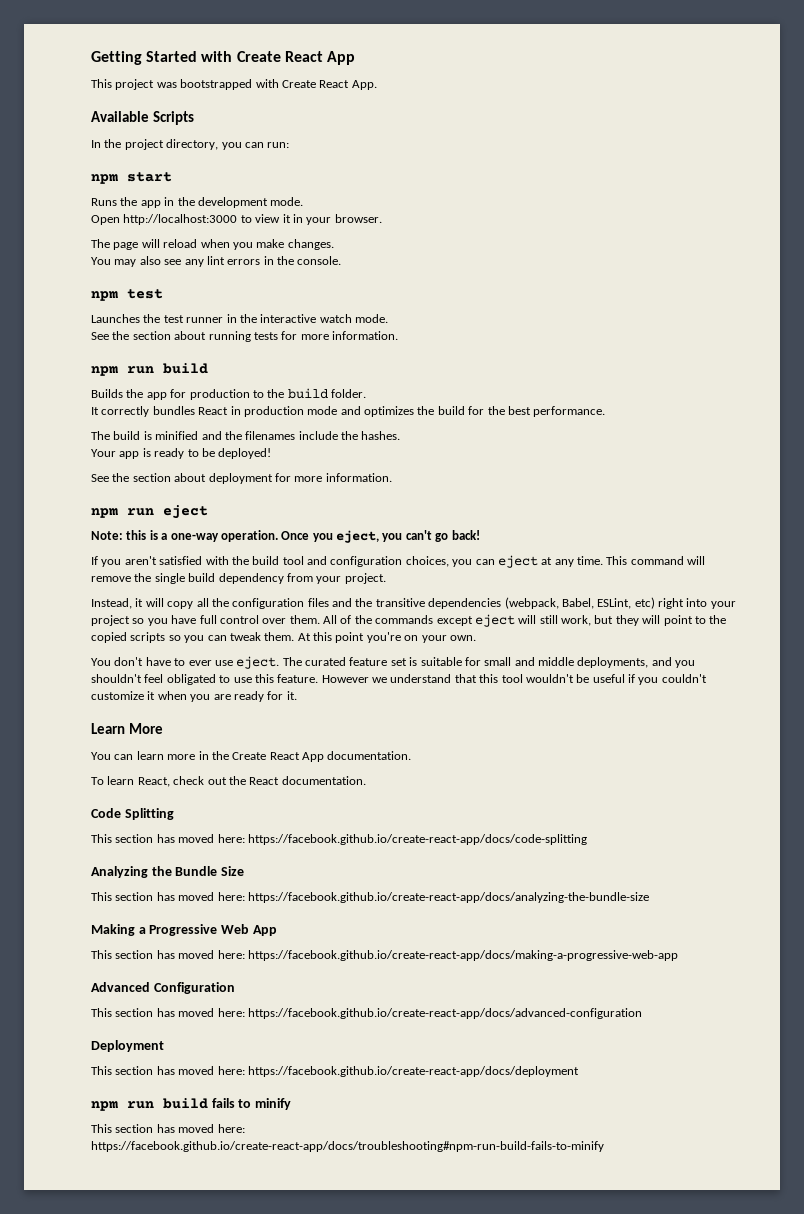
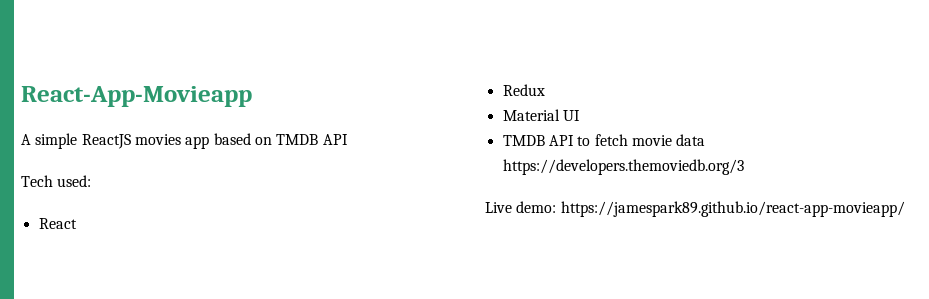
- Getting Started with Create React App
- This project was bootstrapped with Create React App.
- Available Scripts
- In the project directory, you can run:
- npm start
- Runs the app in the development mode.
- Open http://localhost:3000 to view it in your browser.
- The page will reload when you make changes.
- You may also see any lint errors in the console.
- npm test
- Launches the test runner in the interactive watch mode.
- See the section about running tests for more information.
- npm run build
- Builds the app for production to the build folder.
- It correctly bundles React in production mode and optimizes the build for the best performance.
- The build is minified and the filenames include the hashes.
- Your app is ready to be deployed!
- See the section about deployment for more information.
- npm run eject
- Note: this is a one-way operation. Once you eject, you can't go back!
- If you aren't satisfied with the build tool and configuration choices, you can eject at any time. This command will remove the single build dependency from your project.
- Instead, it will copy all the configuration files and the transitive dependencies (webpack, Babel, ESLint, etc) right into your project so you have full control over them. All of the commands except eject will still work, but they will point to the copied scripts so you can tweak them. At this point you're on your own.
- You don't have to ever use eject. The curated feature set is suitable for small and middle deployments, and you shouldn't feel obligated to use this feature. However we understand that this tool wouldn't be useful if you couldn't customize it when you are ready for it.
- Learn More
- You can learn more in the Create React App documentation.
- To learn React, check out the React documentation.
- Code Splitting
- This section has moved here: https://facebook.github.io/create-react-app/docs/code-splitting
- Analyzing the Bundle Size
- This section has moved here: https://facebook.github.io/create-react-app/docs/analyzing-the-bundle-size
- Making a Progressive Web App
- This section has moved here: https://facebook.github.io/create-react-app/docs/making-a-progressive-web-app
- Advanced Configuration
- This section has moved here: https://facebook.github.io/create-react-app/docs/advanced-configuration
- Deployment
- This section has moved here: https://facebook.github.io/create-react-app/docs/deployment
- npm run build fails to minify
- This section has moved here: https://facebook.github.io/create-react-app/docs/troubleshooting#npm-run-build-fails-to-minify
+ React-App-Movieapp
+ A simple ReactJS movies app based on TMDB API
+ Tech used:
+ React
+ Redux
+ Material UI
+ TMDB API to fetch movie data https://developers.themoviedb.org/3
+ Live demo: https://jamespark89.github.io/react-app-movieapp/

